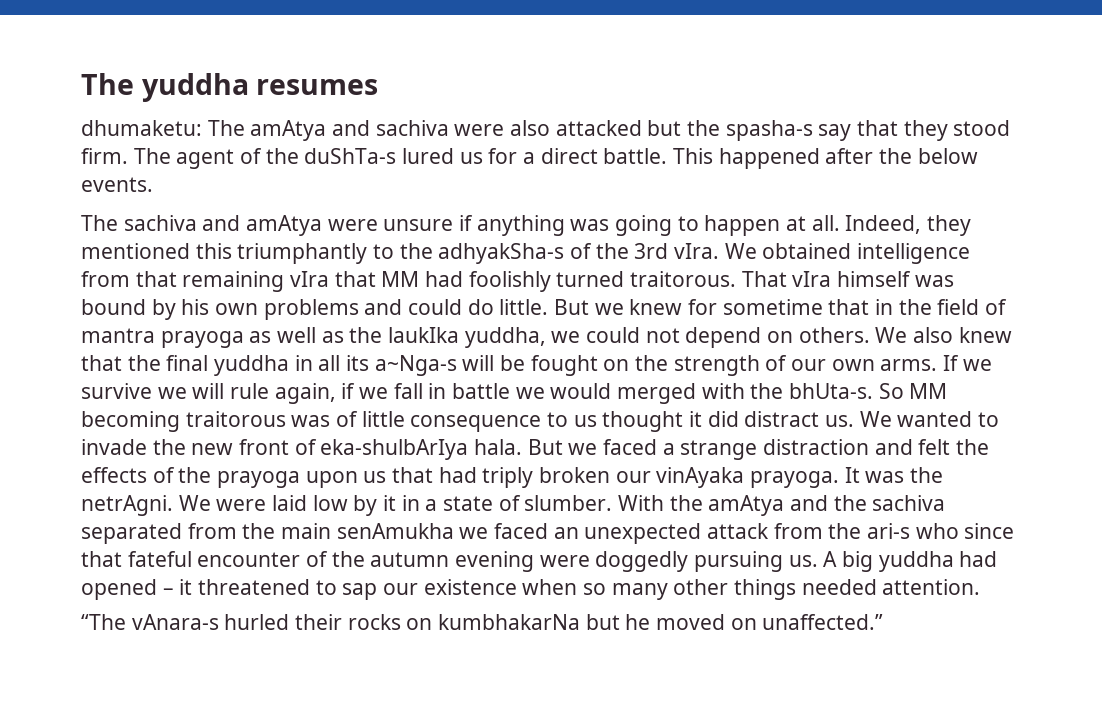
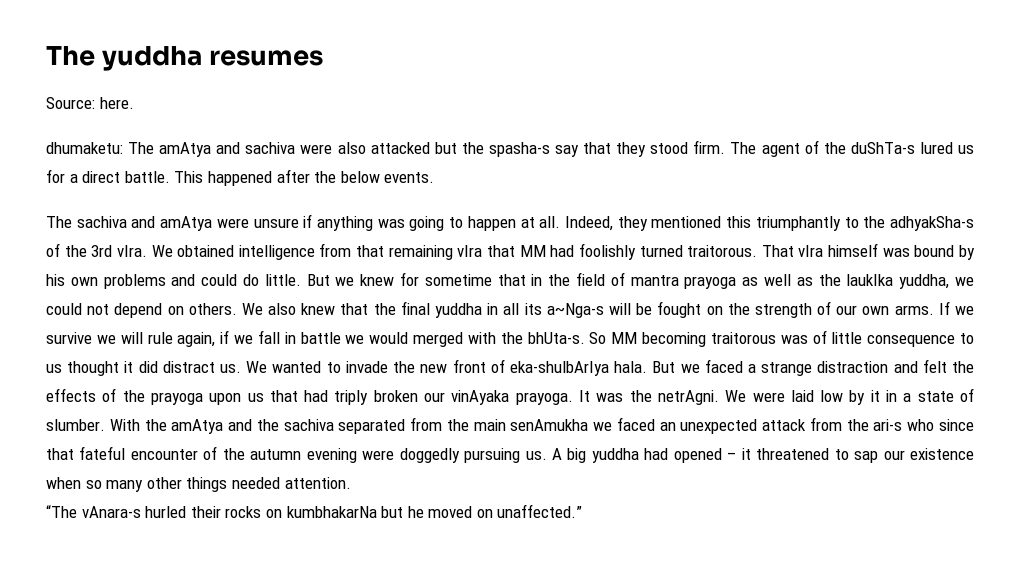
+ Source: here.

